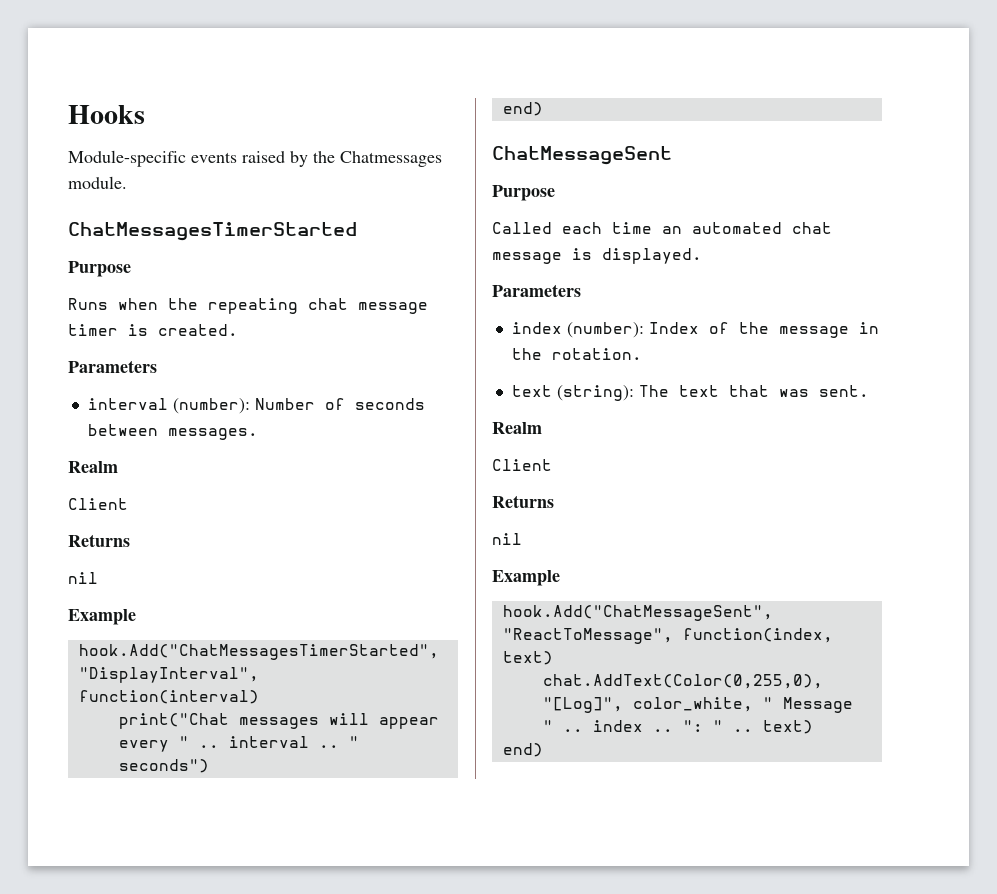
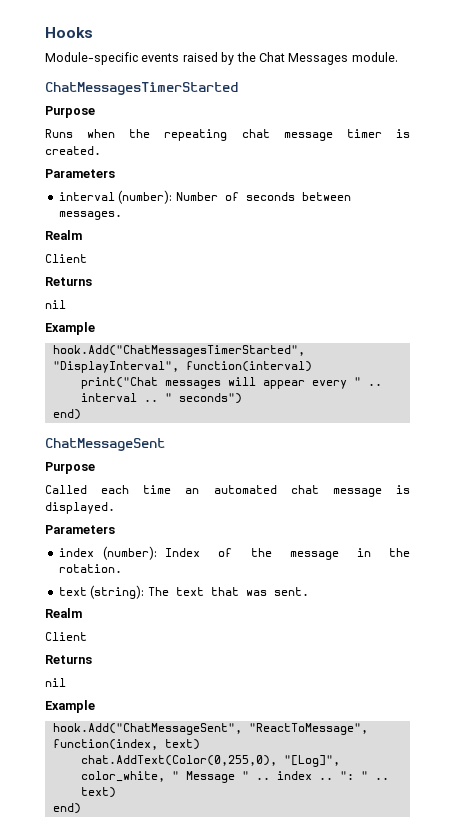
- Module-specific events raised by the Chatmessages module.
+ Module-specific events raised by the Chat Messages module.

